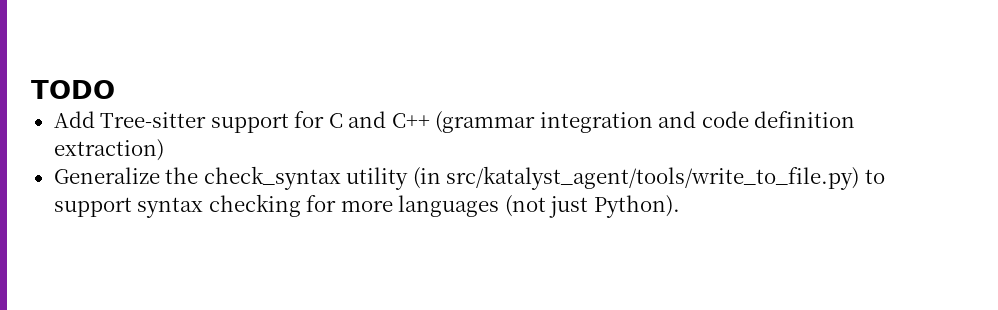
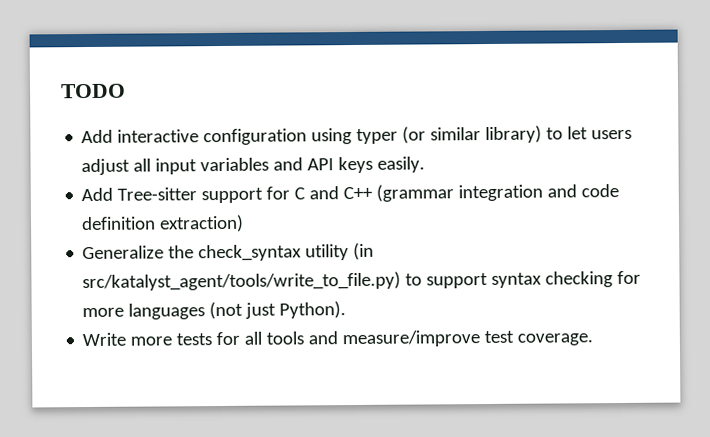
+ Add interactive configuration using typer (or similar library) to let users adjust all input variables and API keys easily.
+ Write more tests for all tools and measure/improve test coverage.

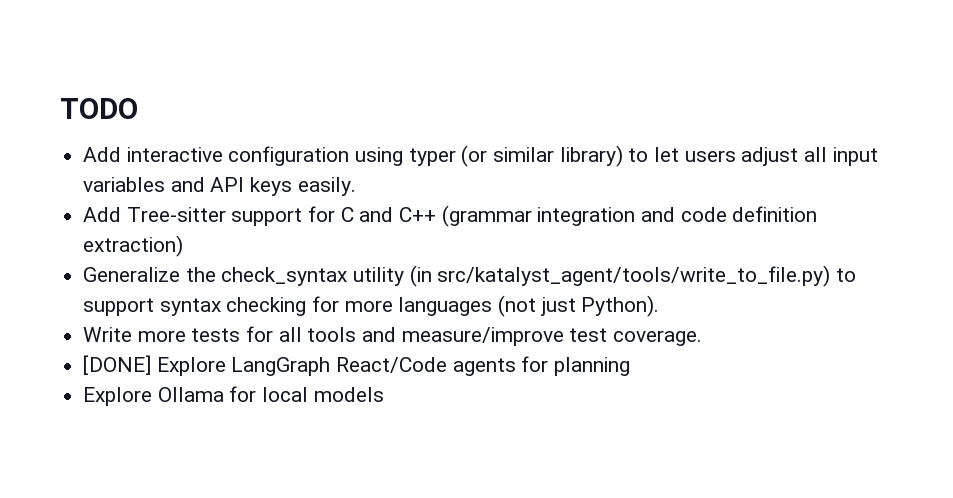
+ [DONE] Explore LangGraph React/Code agents for planning
+ Explore Ollama for local models

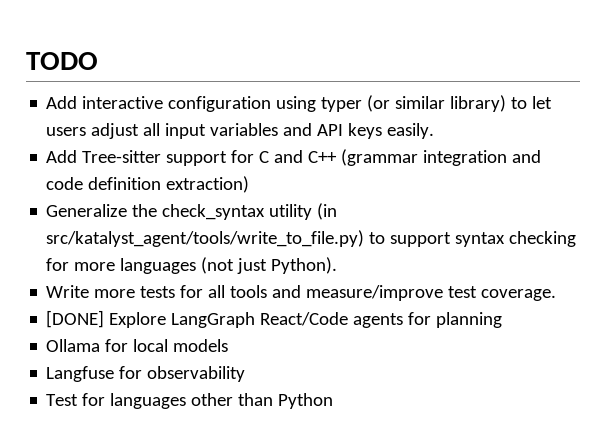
- Explore Ollama for local models
+ Ollama for local models
+ Langfuse for observability
+ Test for languages other than Python

